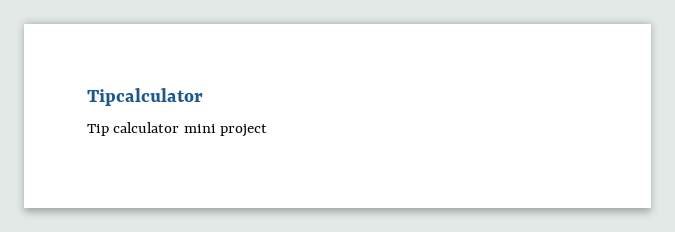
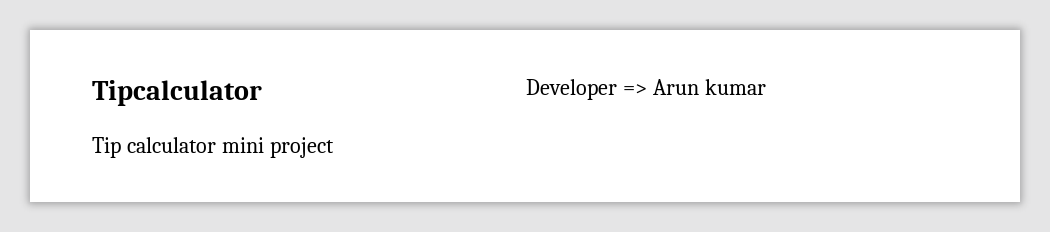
+ Developer => Arun kumar

